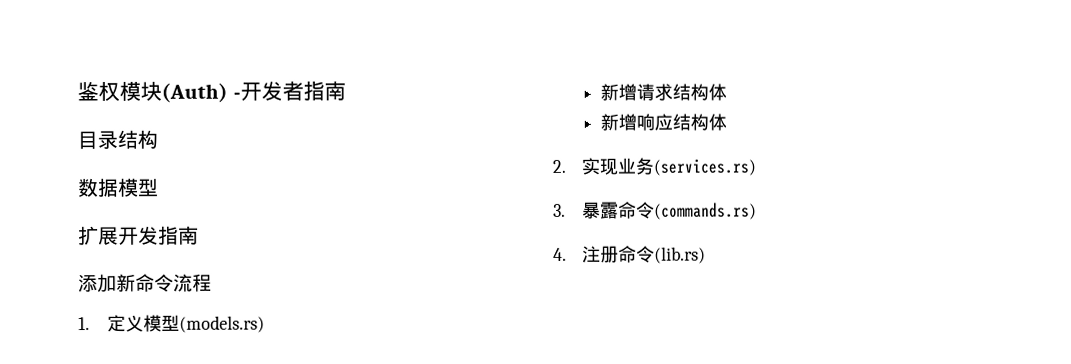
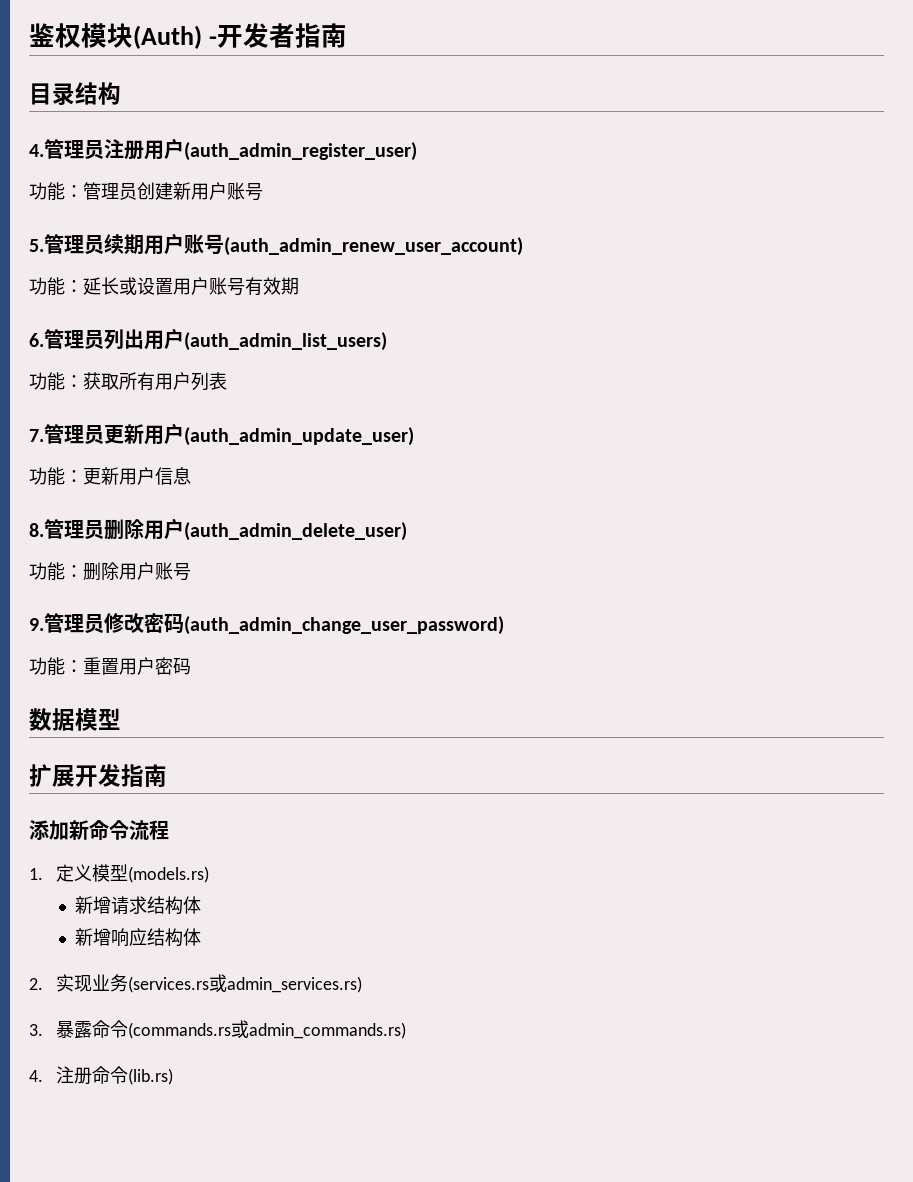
+ 4.管理员注册用户(auth_admin_register_user)
+ 功能：管理员创建新用户账号
+ 5.管理员续期用户账号(auth_admin_renew_user_account)
+ 功能：延长或设置用户账号有效期
+ 6.管理员列出用户(auth_admin_list_users)
+ 功能：获取所有用户列表
+ 7.管理员更新用户(auth_admin_update_user)
+ 功能：更新用户信息
+ 8.管理员删除用户(auth_admin_delete_user)
+ 功能：删除用户账号
+ 9.管理员修改密码(auth_admin_change_user_password)
+ 功能：重置用户密码
- 2.实现业务(services.rs)
+ 2.实现业务(services.rs或admin_services.rs)
- 3.暴露命令(commands.rs)
+ 3.暴露命令(commands.rs或admin_commands.rs)

